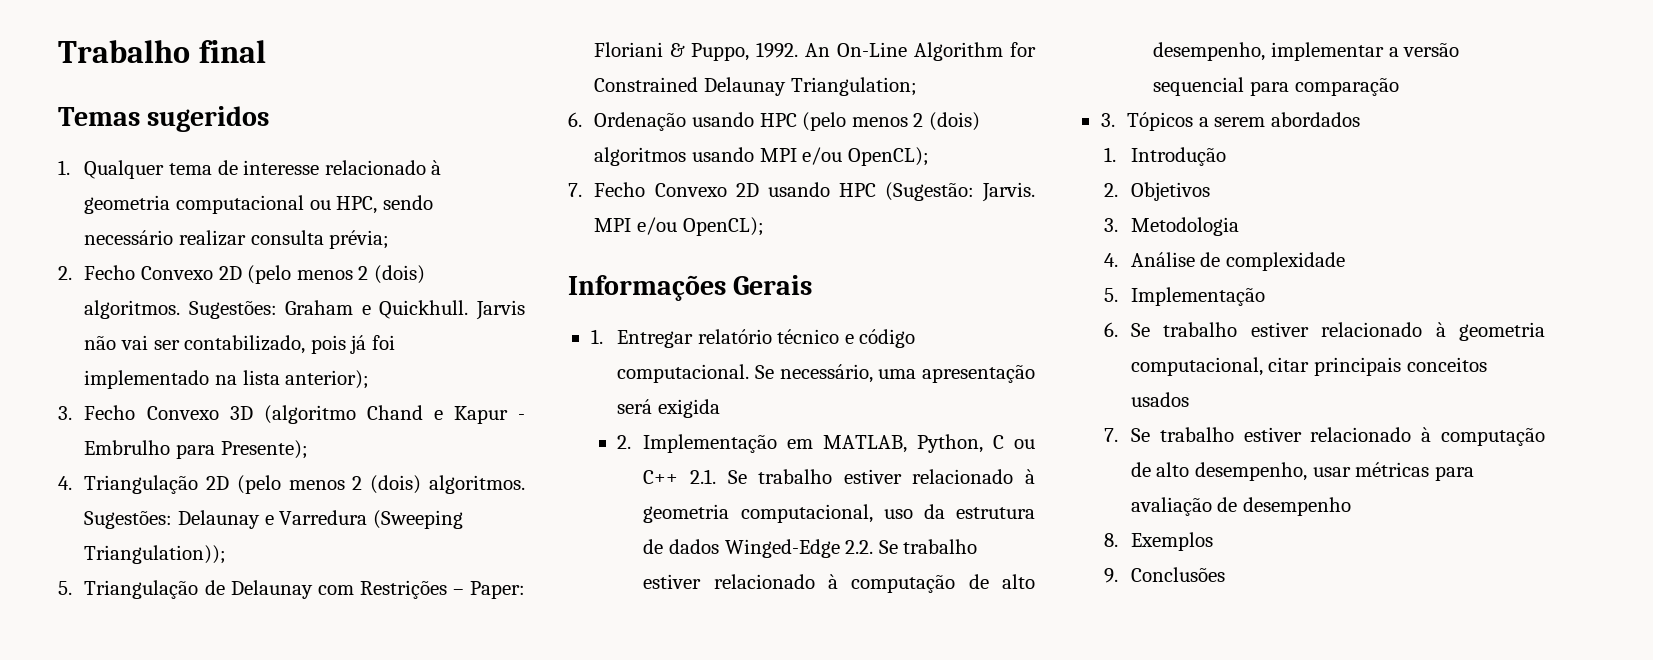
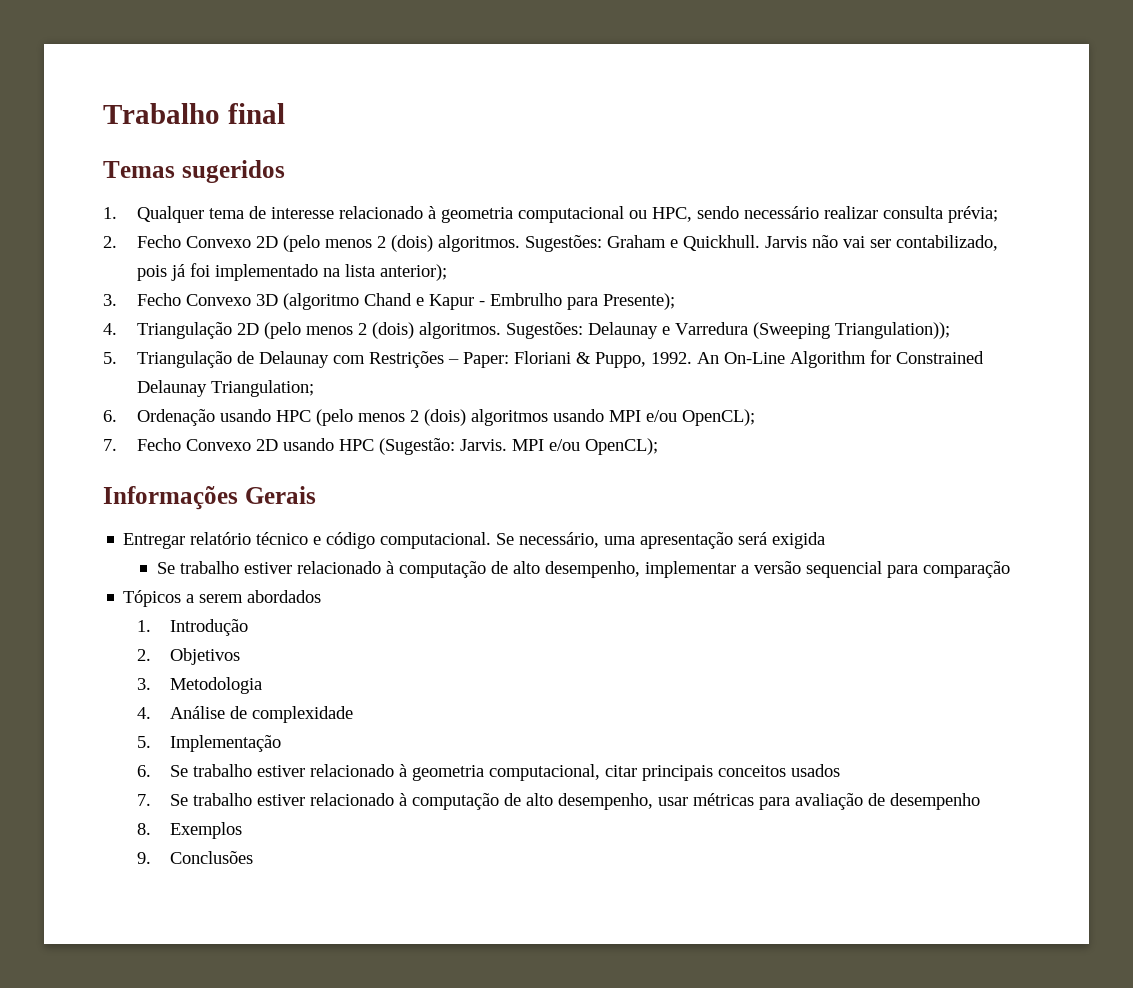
- 1. Entregar relatório técnico e código computacional.
+ Entregar relatório técnico e código computacional.
- 2. Implementação em MATLAB, Python, C ou C++ 2.1. Se trabalho estiver relacionado à geometria computacional, uso da estrutura de dados Winged-Edge 2.2. Se trabalho estiver relacionado à computação de alto desempenho, implementar a versão sequencial para comparação
+ Se trabalho estiver relacionado à computação de alto desempenho, implementar a versão sequencial para comparação
- 3. Tópicos a serem abordados
+ Tópicos a serem abordados

